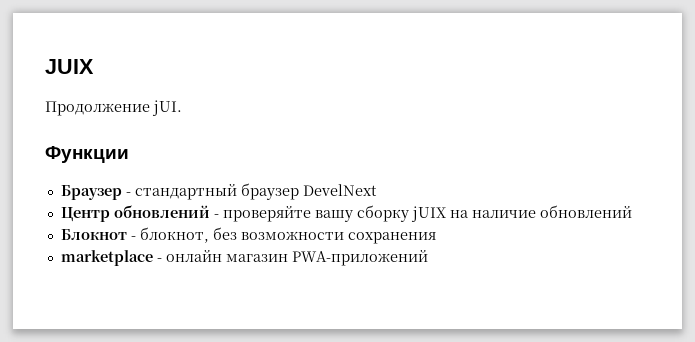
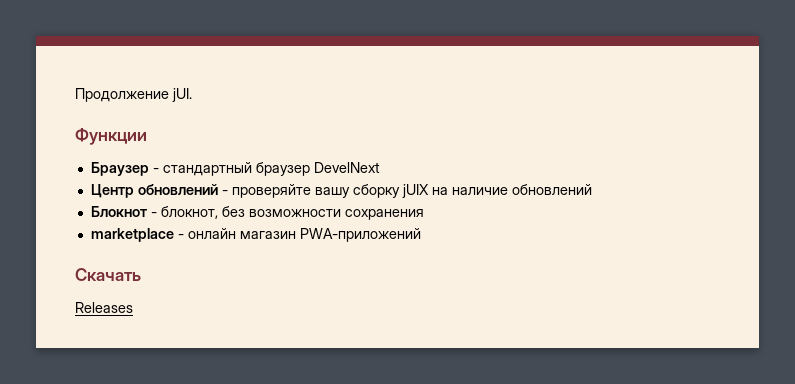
- JUIX
+ Скачать
+ Releases

